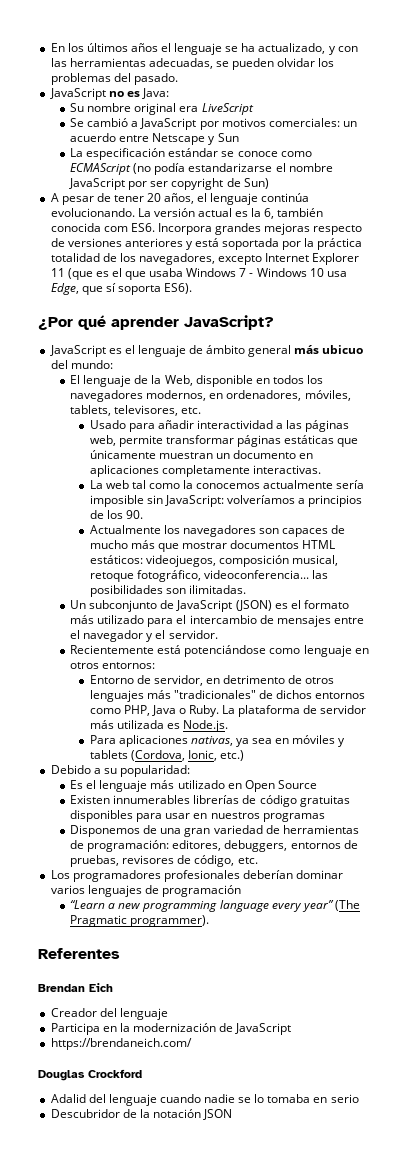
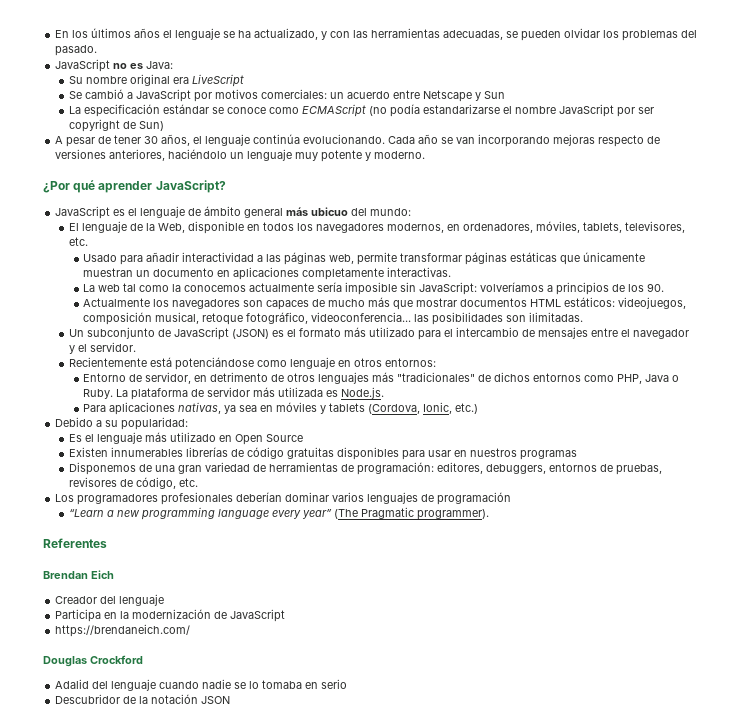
- A pesar de tener 20 años, el lenguaje continúa evolucionando.
+ A pesar de tener 30 años, el lenguaje continúa evolucionando.
- La versión actual es la 6, también conocida com ES6. Incorpora grandes mejoras respecto de versiones anteriores y está soportada por la práctica totalidad de los navegadores, excepto Internet Explorer 11 (que es el que usaba Windows 7 - Windows 10 usa Edge, que sí soporta ES6).
+ Cada año se van incorporando mejoras respecto de versiones anteriores, haciéndolo un lenguaje muy potente y moderno.

